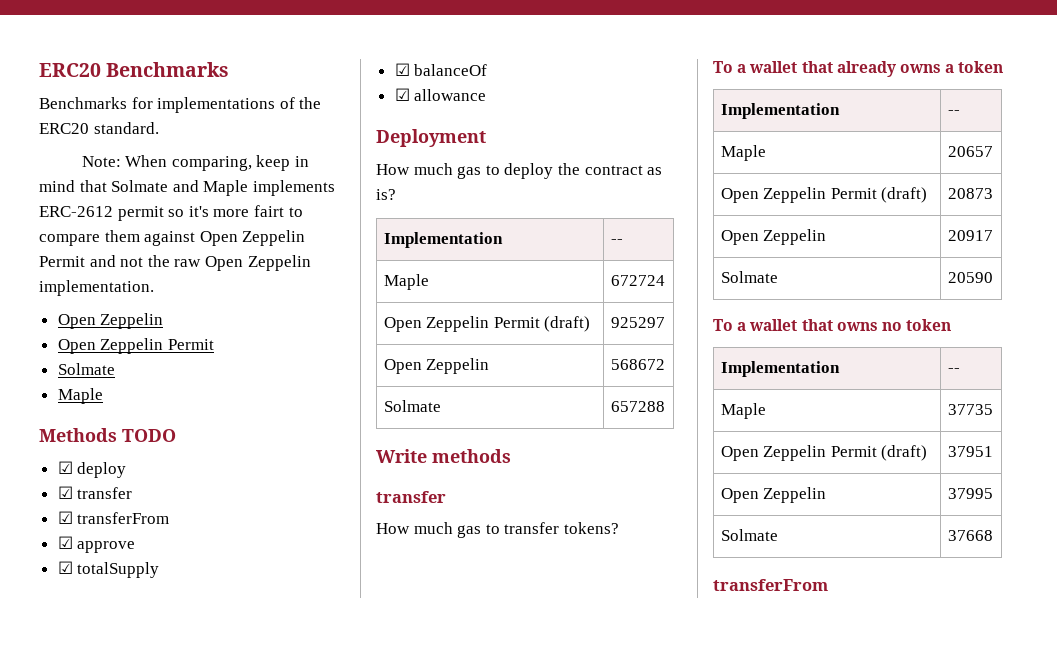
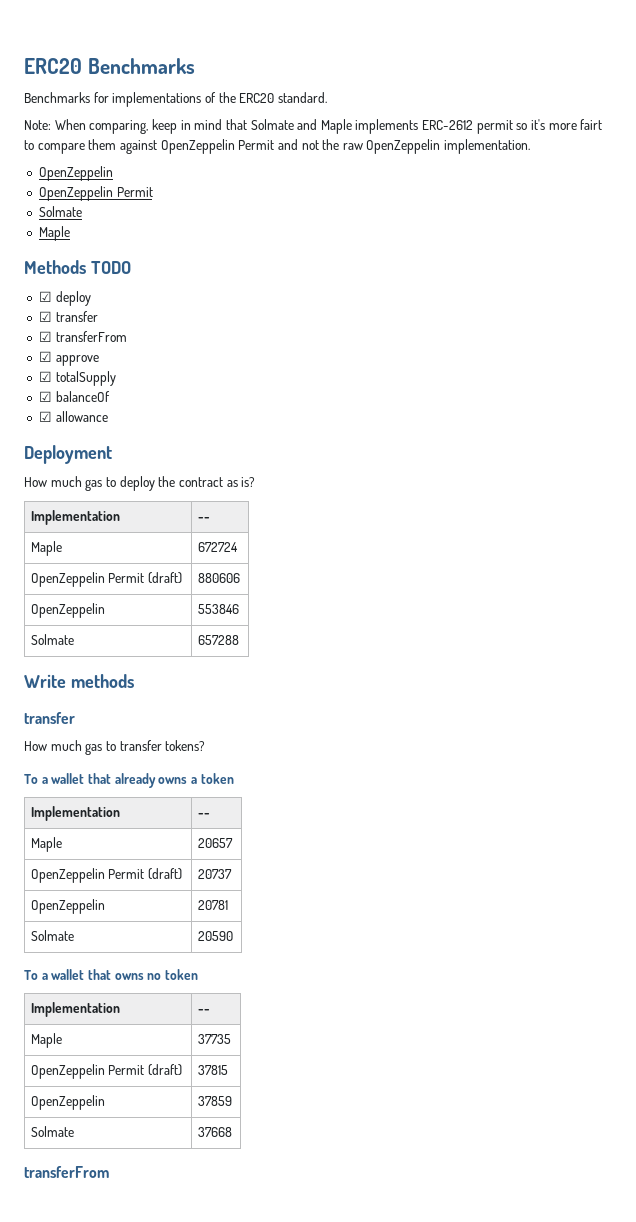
- Note: When comparing, keep in mind that Solmate and Maple implements ERC-2612 permit so it's more fairt to compare them against Open Zeppelin Permit and not the raw Open Zeppelin implementation.
- Open Zeppelin
- Open Zeppelin Permit
+ Note: When comparing, keep in mind that Solmate and Maple implements ERC-2612 permit so it's more fairt to compare them against OpenZeppelin Permit and not the raw OpenZeppelin implementation.
+ OpenZeppelin
+ OpenZeppelin Permit
- Open Zeppelin Permit (draft) | 925297
- Open Zeppelin | 568672
+ OpenZeppelin Permit (draft) | 880606
+ OpenZeppelin | 553846
- Open Zeppelin Permit (draft) | 20873
- Open Zeppelin | 20917
+ OpenZeppelin Permit (draft) | 20737
+ OpenZeppelin | 20781
- Open Zeppelin Permit (draft) | 37951
- Open Zeppelin | 37995
+ OpenZeppelin Permit (draft) | 37815
+ OpenZeppelin | 37859

